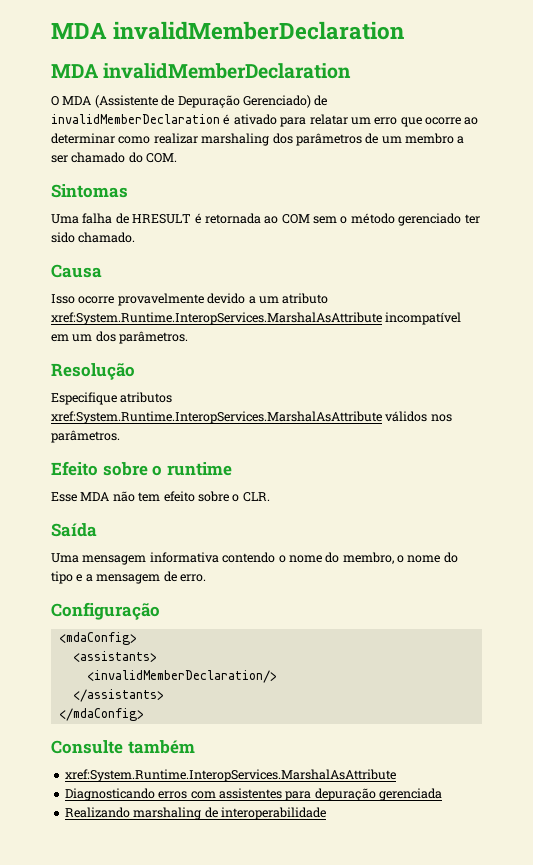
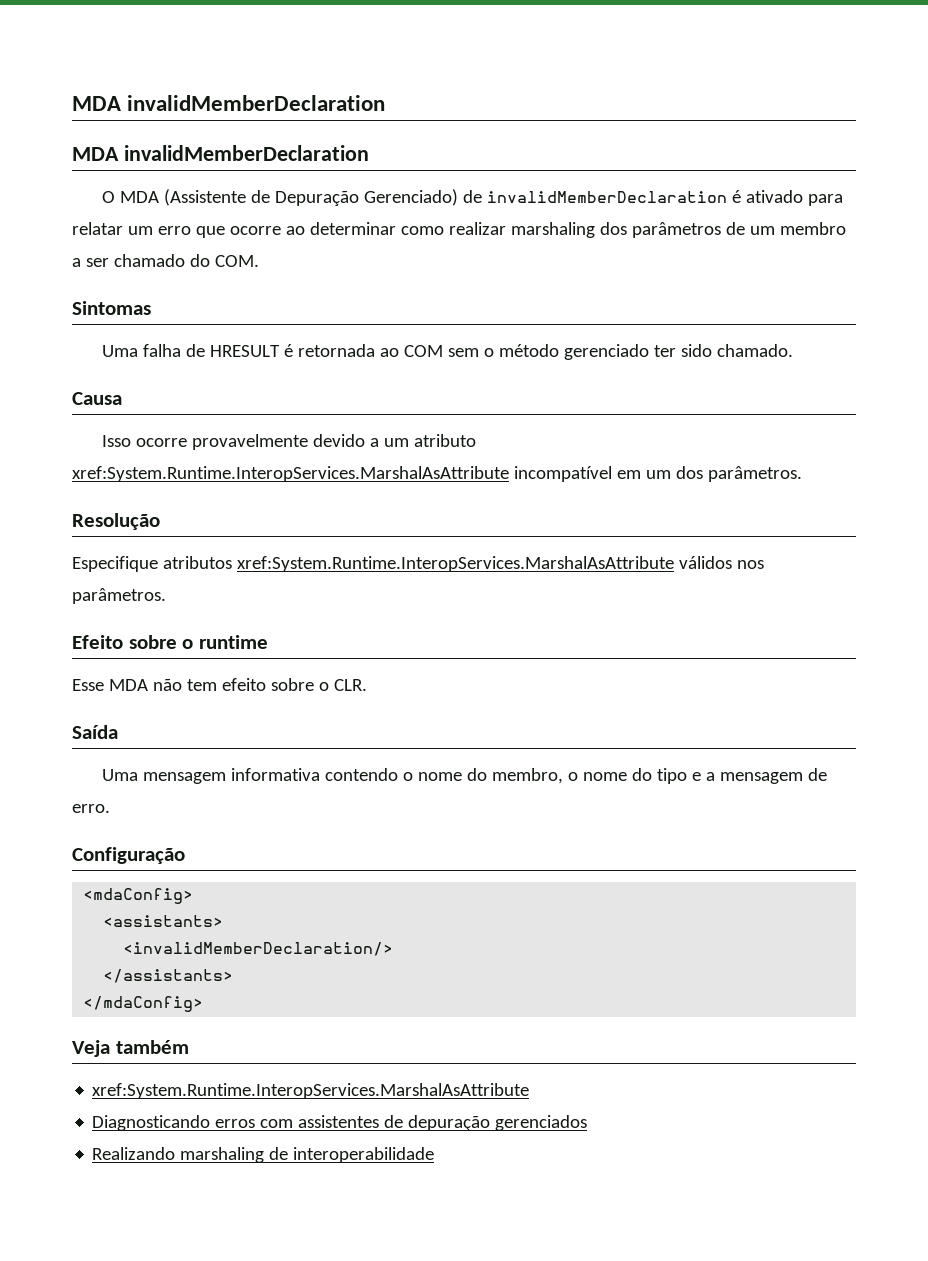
- Consulte também
+ Veja também
- Diagnosticando erros com assistentes para depuração gerenciada
+ Diagnosticando erros com assistentes de depuração gerenciados

